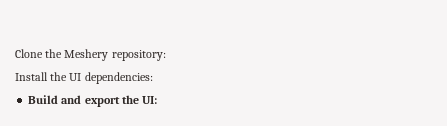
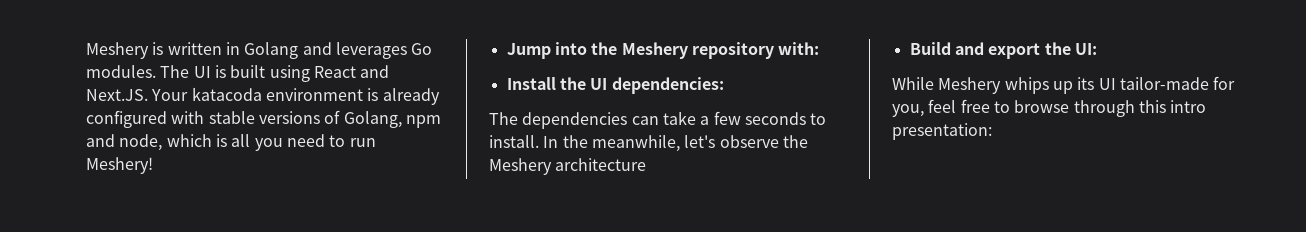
- Clone the Meshery repository:
+ Meshery is written in Golang and leverages Go modules. The UI is built using React and Next.JS. Your katacoda environment is already configured with stable versions of Golang, npm and node, which is all you need to run Meshery!
+ Jump into the Meshery repository with:
  Install the UI dependencies:
+ The dependencies can take a few seconds to install. In the meanwhile, let's observe the Meshery architecture
+ While Meshery whips up its UI tailor-made for you, feel free to browse through this intro presentation:

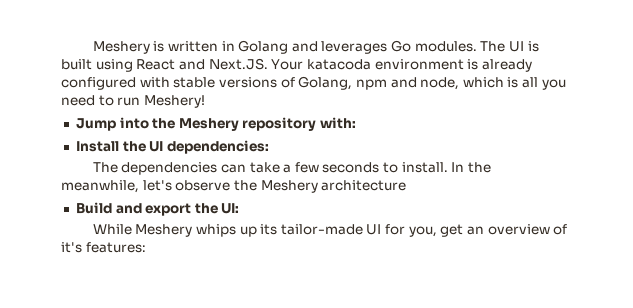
- While Meshery whips up its UI tailor-made for you, feel free to browse through this intro presentation:
+ While Meshery whips up its tailor-made UI for you, get an overview of it's features:

